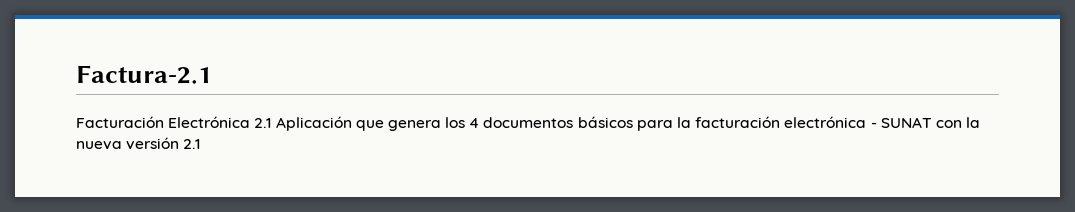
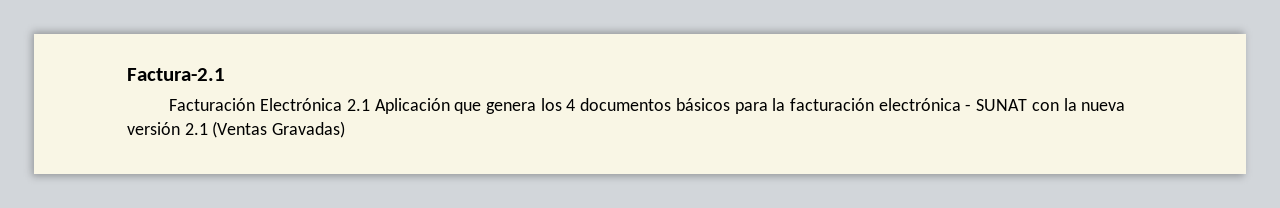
- Facturación Electrónica 2.1 Aplicación que genera los 4 documentos básicos para la facturación electrónica - SUNAT con la nueva versión 2.1
+ Facturación Electrónica 2.1 Aplicación que genera los 4 documentos básicos para la facturación electrónica - SUNAT con la nueva versión 2.1 (Ventas Gravadas)

